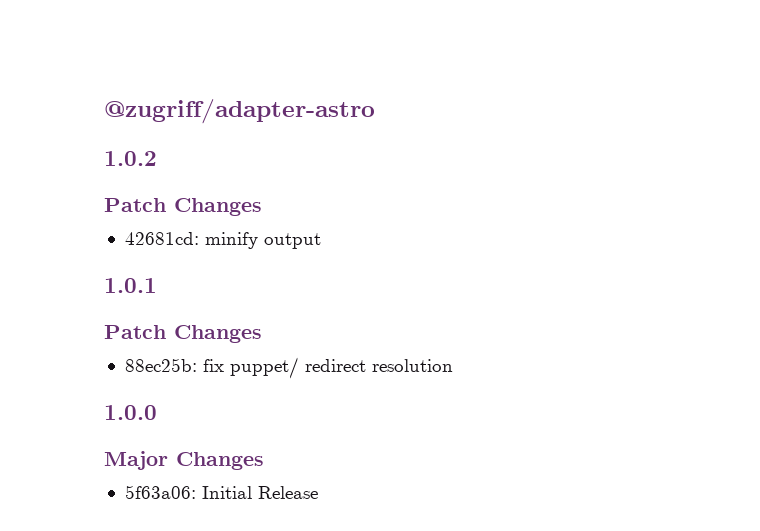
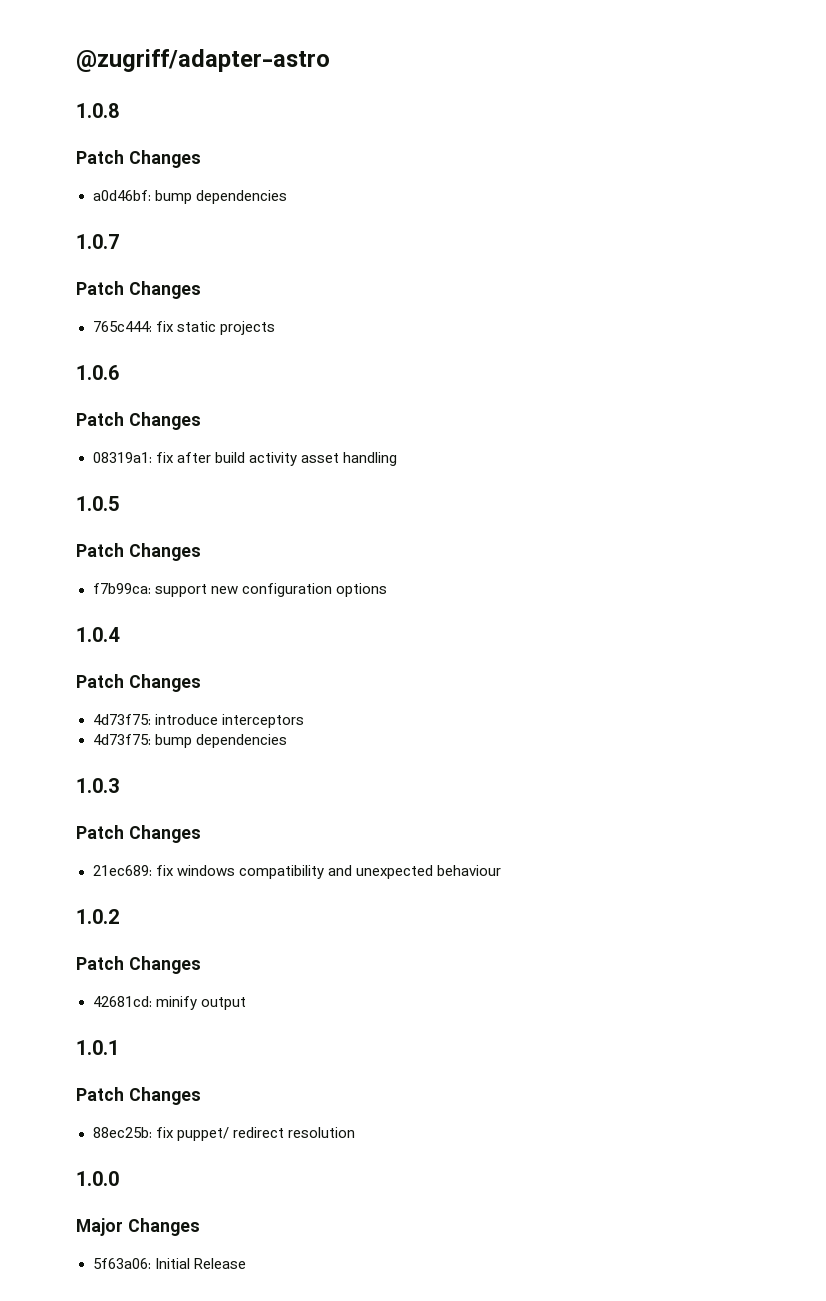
+ 1.0.8
+ Patch Changes
+ a0d46bf: bump dependencies
+ 1.0.7
+ Patch Changes
+ 765c444: fix static projects
+ 1.0.6
+ Patch Changes
+ 08319a1: fix after build activity asset handling
+ 1.0.5
+ Patch Changes
+ f7b99ca: support new configuration options
+ 1.0.4
+ Patch Changes
+ 4d73f75: introduce interceptors
+ 4d73f75: bump dependencies
+ 1.0.3
+ Patch Changes
+ 21ec689: fix windows compatibility and unexpected behaviour

